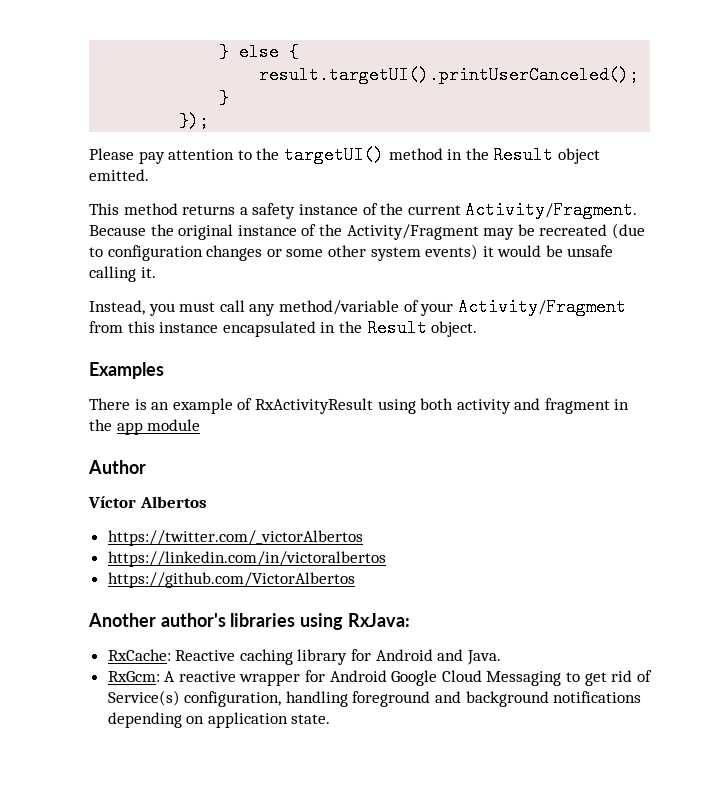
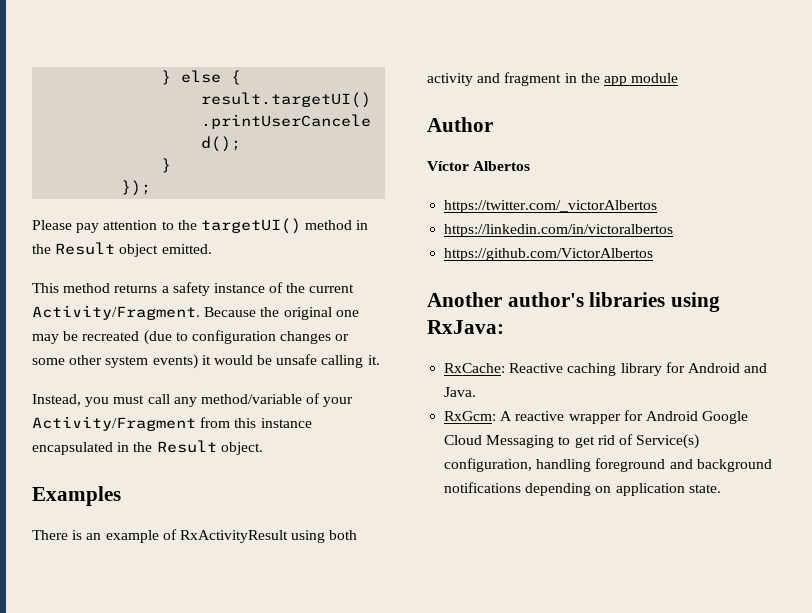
- Because the original instance of the Activity/Fragment may be recreated (due to configuration changes or some other system events) it would be unsafe calling it.
+ Because the original one may be recreated (due to configuration changes or some other system events) it would be unsafe calling it.

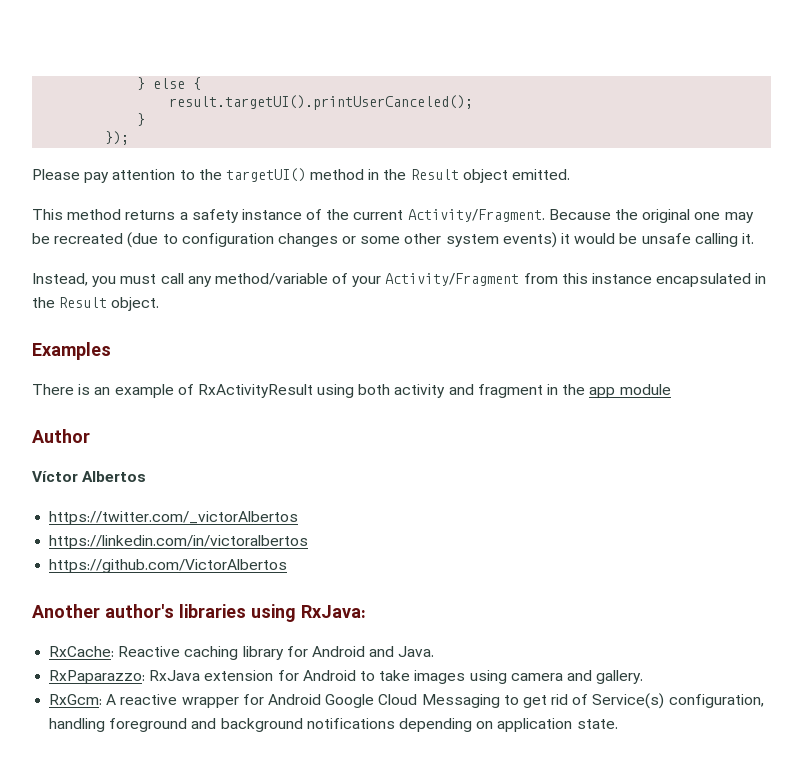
+ RxPaparazzo: RxJava extension for Android to take images using camera and gallery.

